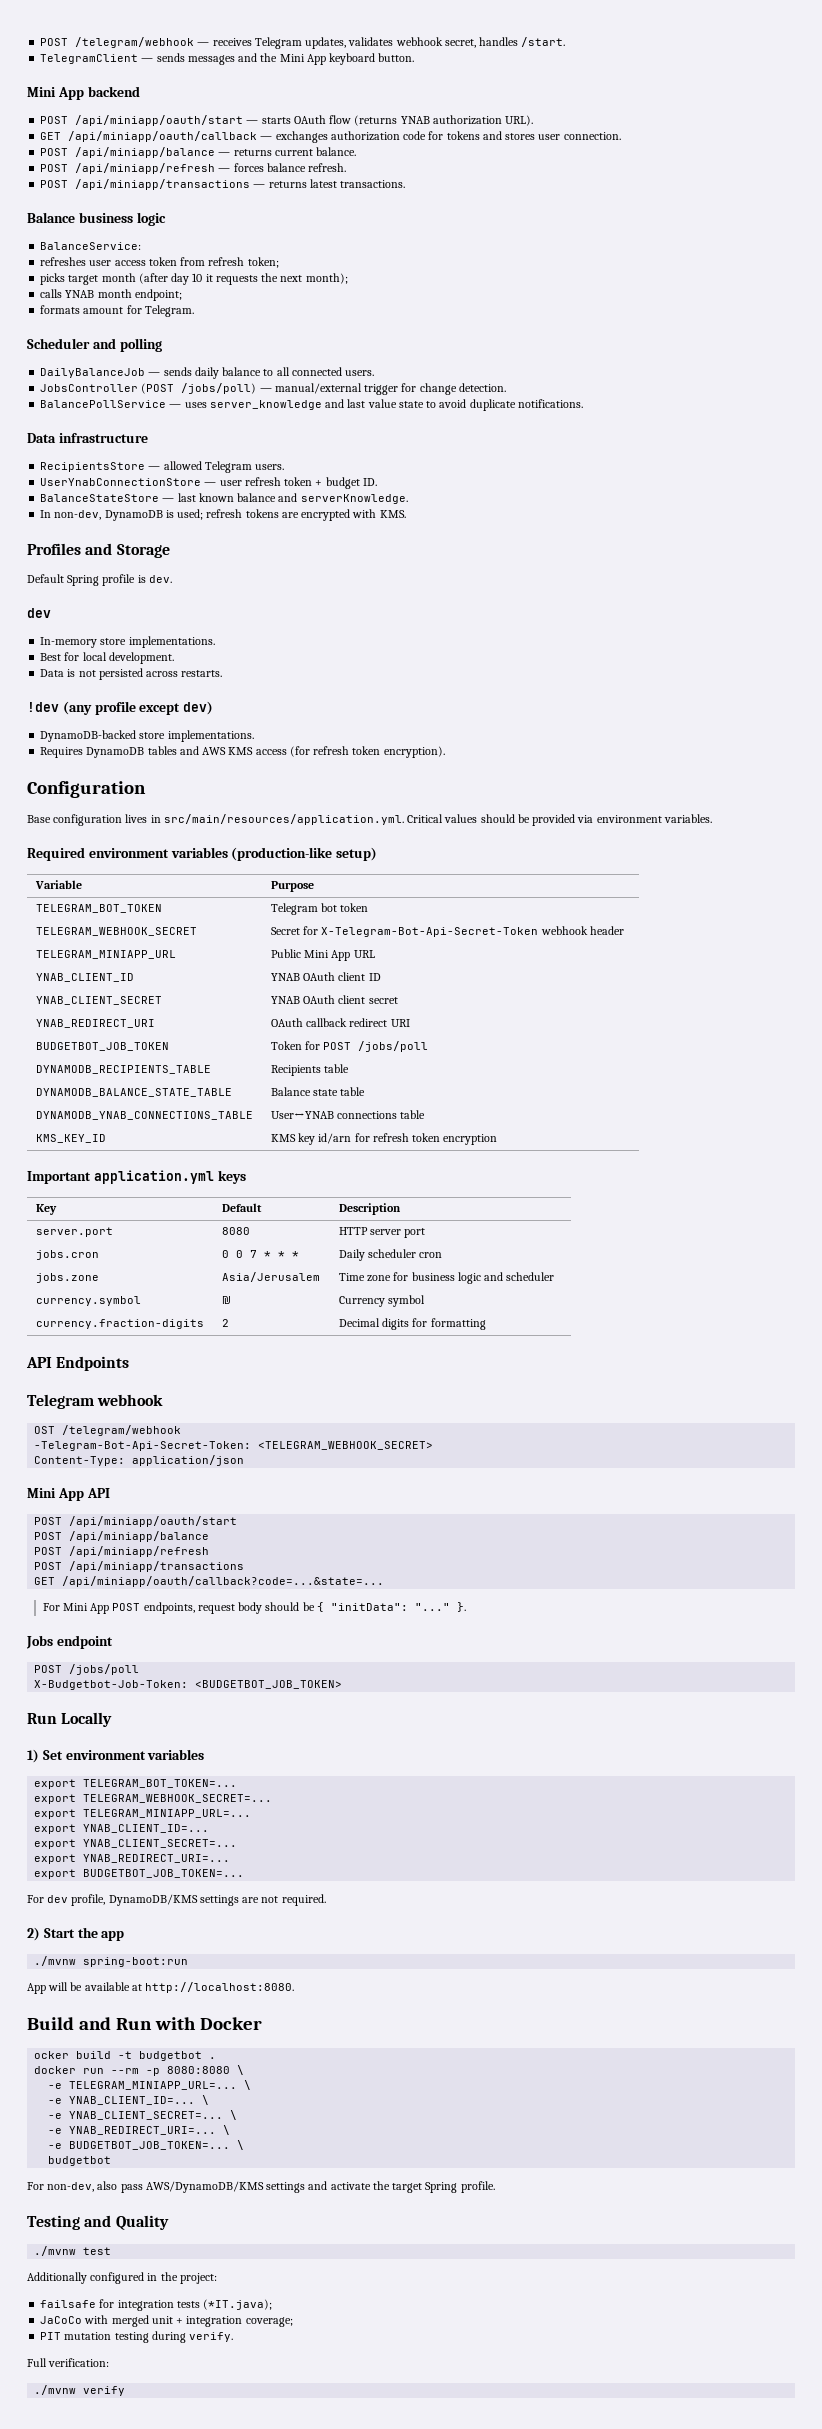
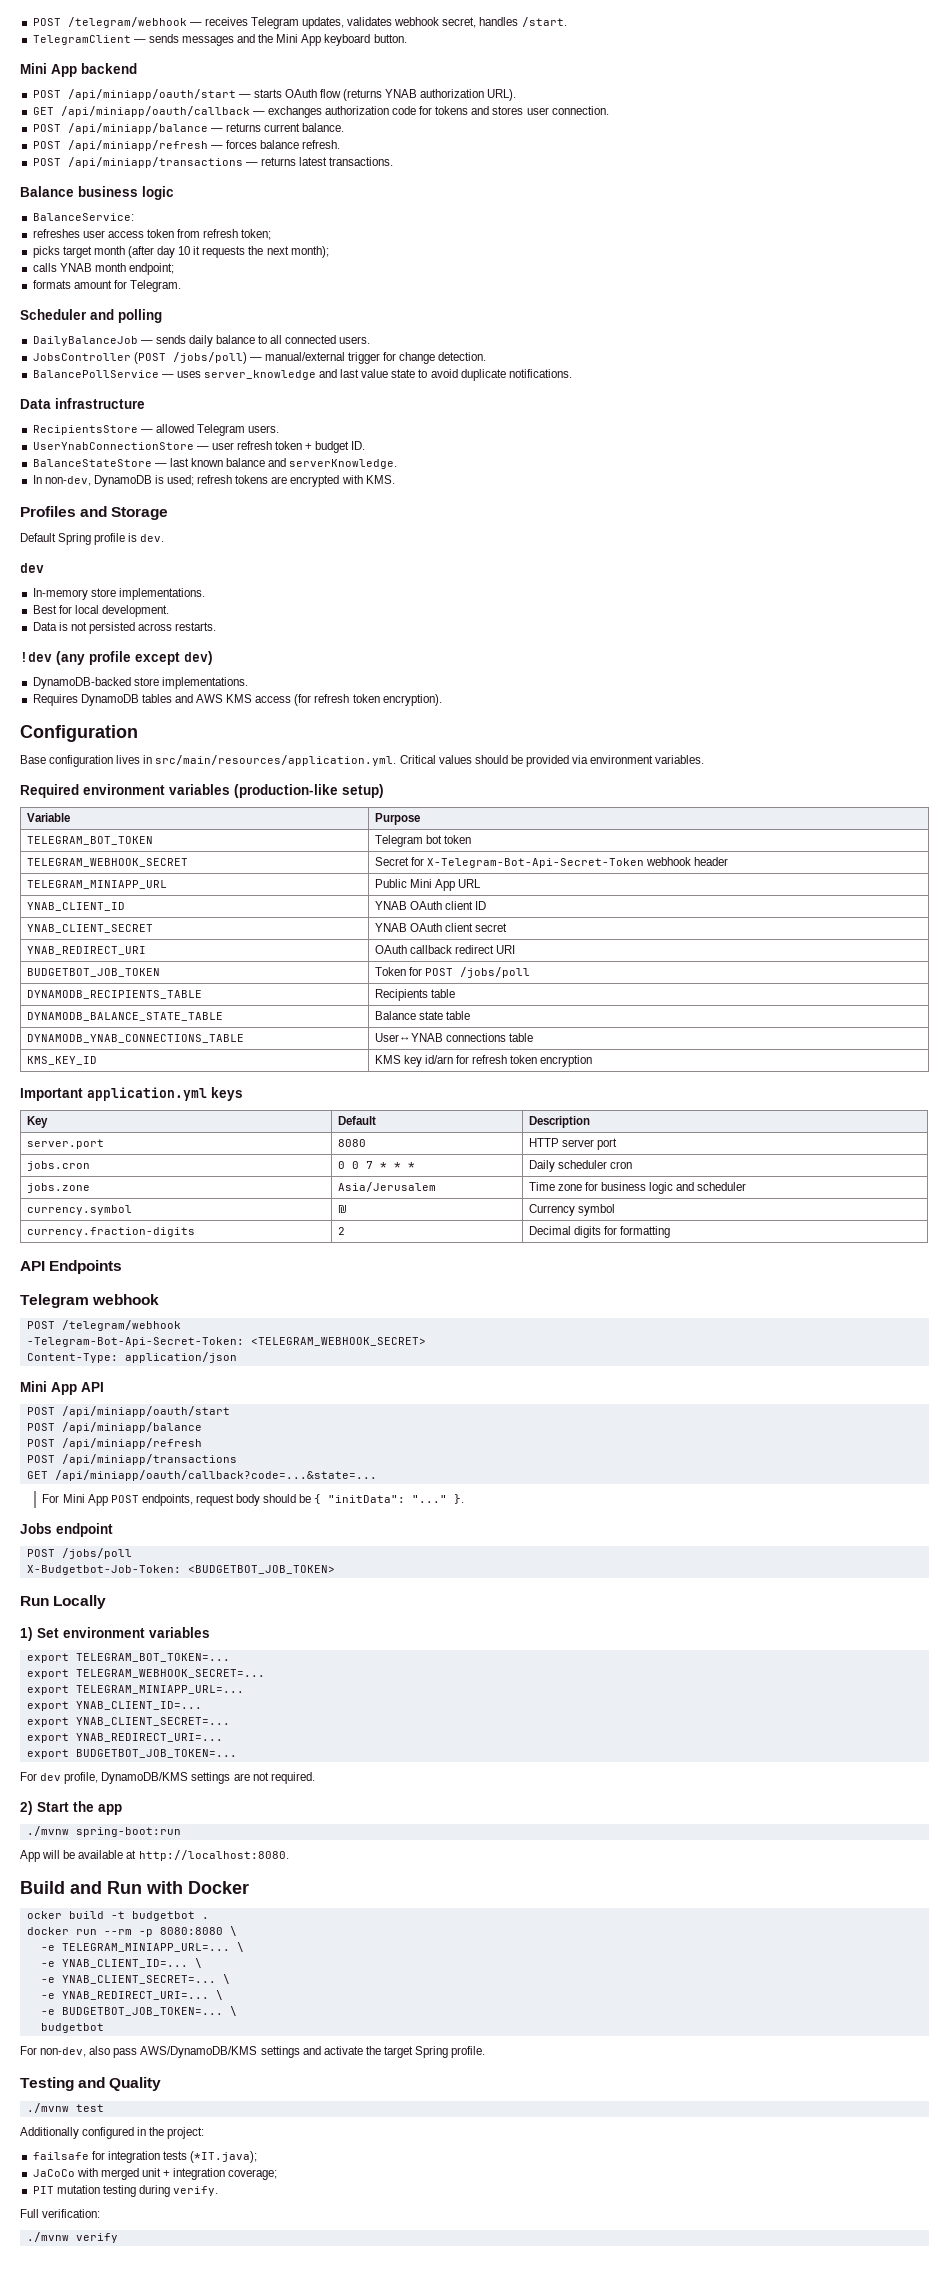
  Telegram webhook
- OST /telegram/webhook
+ POST /telegram/webhook

